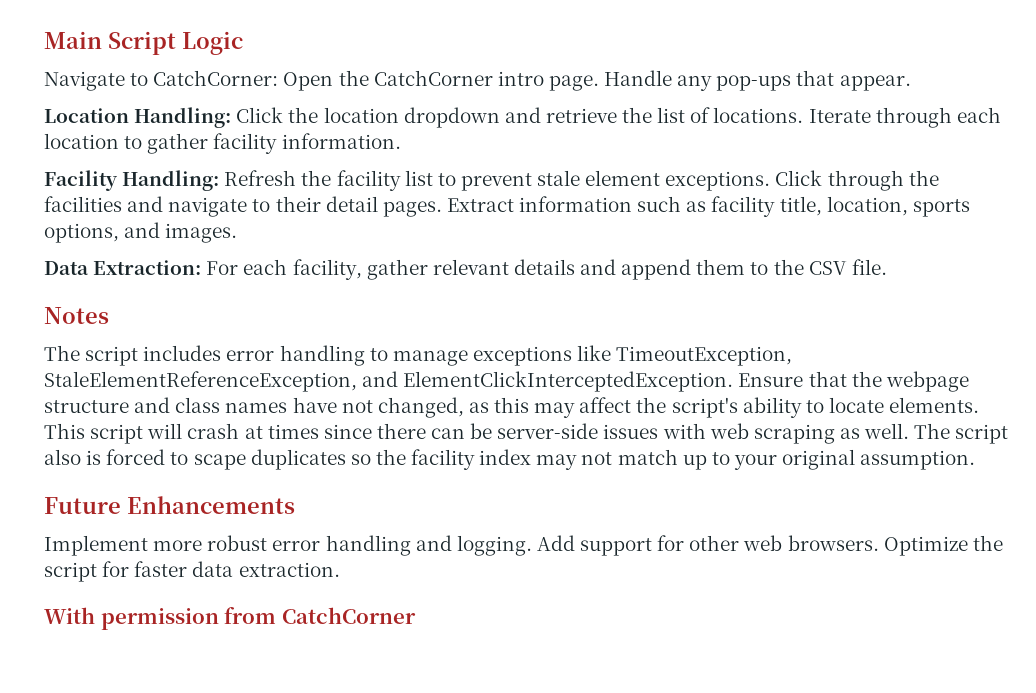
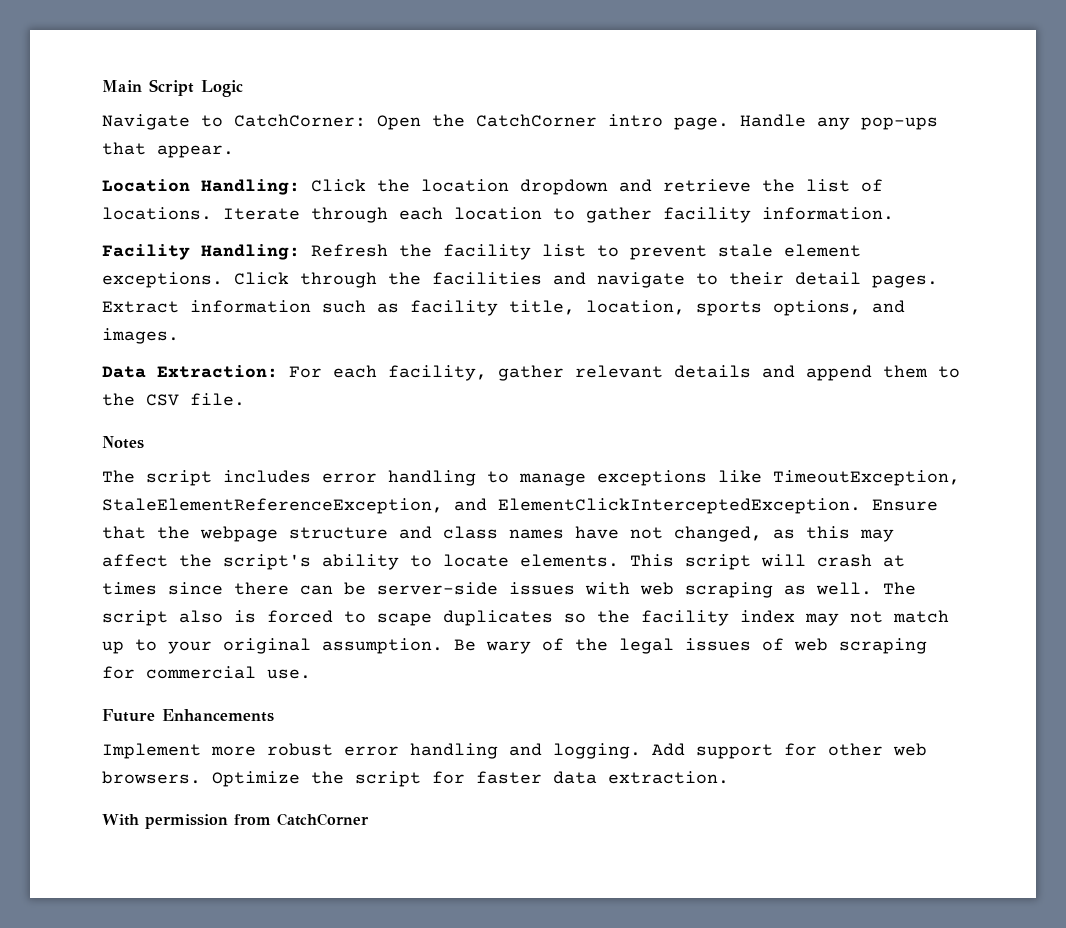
+ Be wary of the legal issues of web scraping for commercial use.

